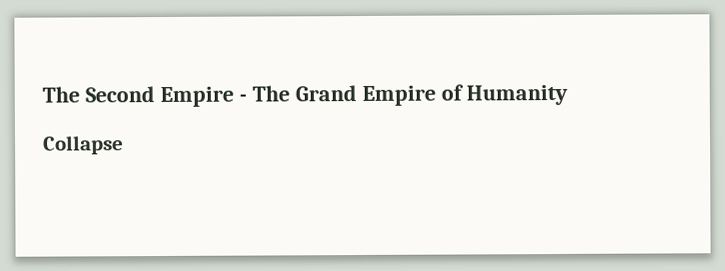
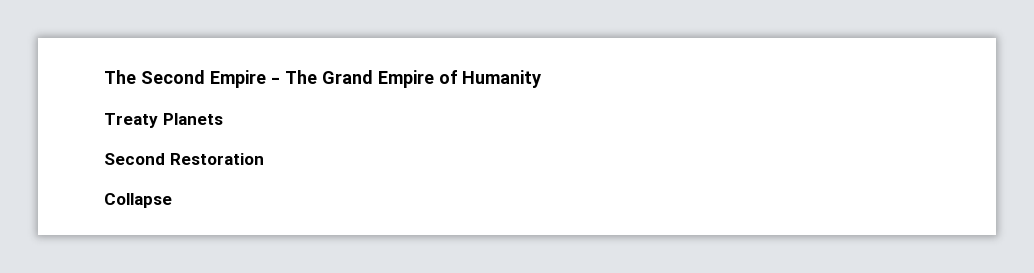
+ Treaty Planets
+ Second Restoration

